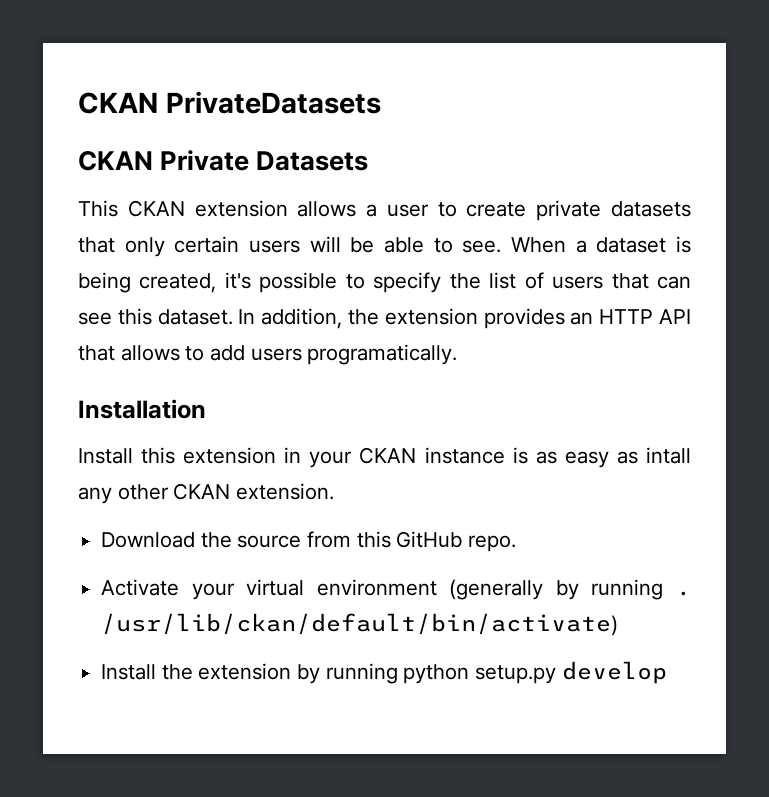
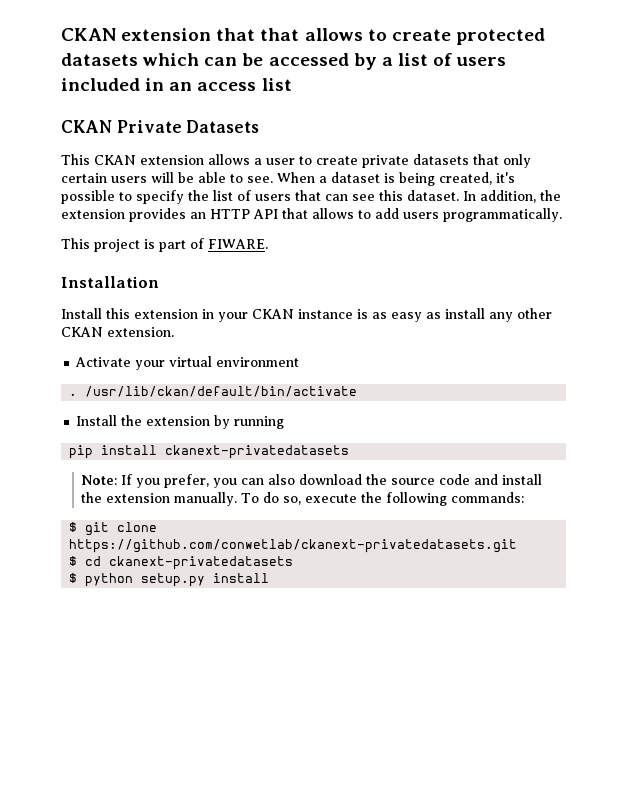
- CKAN PrivateDatasets
+ CKAN extension that that allows to create protected datasets which can be accessed by a list of users included in an access list
- In addition, the extension provides an HTTP API that allows to add users programatically.
+ In addition, the extension provides an HTTP API that allows to add users programmatically.
+ This project is part of FIWARE.
- Install this extension in your CKAN instance is as easy as intall any other CKAN extension.
+ Install this extension in your CKAN instance is as easy as install any other CKAN extension.
- Download the source from this GitHub repo.
- Activate your virtual environment (generally by running . /usr/lib/ckan/default/bin/activate)
+ Activate your virtual environment
+ . /usr/lib/ckan/default/bin/activate
- Install the extension by running python setup.py develop
+ Install the extension by running
+ pip install ckanext-privatedatasets
+ Note: If you prefer, you can also download the source code and install the extension manually. To do so, execute the following commands:
+ $ git clone https://github.com/conwetlab/ckanext-privatedatasets.git
+ $ cd ckanext-privatedatasets
+ $ python setup.py install

